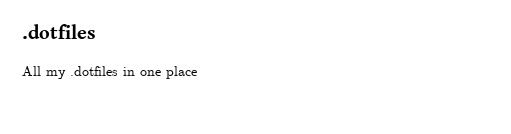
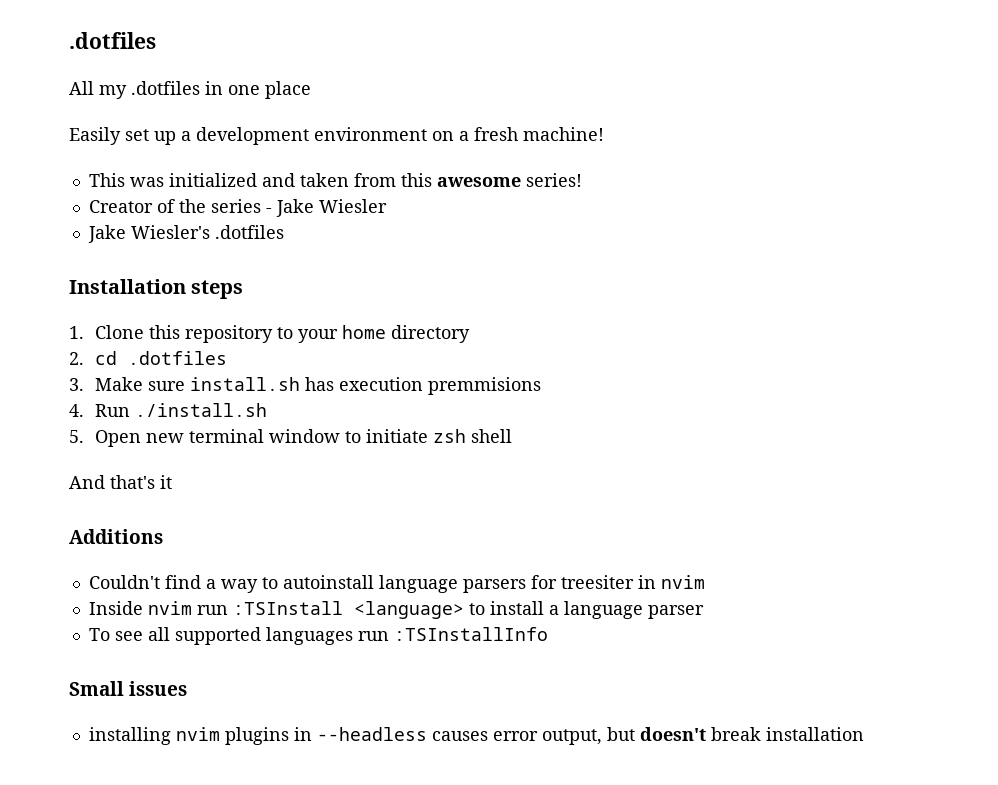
+ Easily set up a development environment on a fresh machine!
+ This was initialized and taken from this awesome series!
+ Creator of the series - Jake Wiesler
+ Jake Wiesler's .dotfiles
+ Installation steps
+ 1. Clone this repository to your home directory
+ 2. cd .dotfiles
+ 3. Make sure install.sh has execution premmisions
+ 4. Run ./install.sh
+ 5. Open new terminal window to initiate zsh shell
+ And that's it
+ Additions
+ Couldn't find a way to autoinstall language parsers for treesiter in nvim
+ Inside nvim run :TSInstall <language> to install a language parser
+ To see all supported languages run :TSInstallInfo
+ Small issues
+ installing nvim plugins in --headless causes error output, but doesn't break installation

